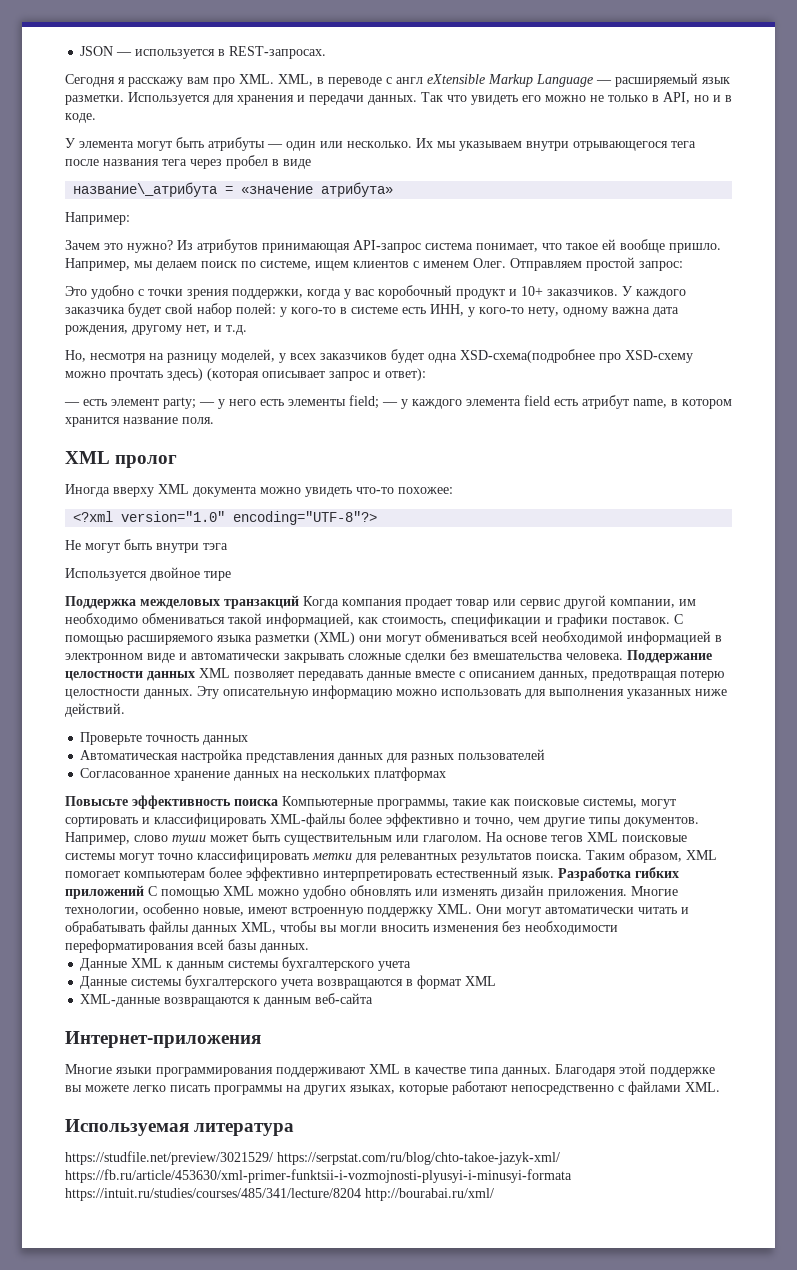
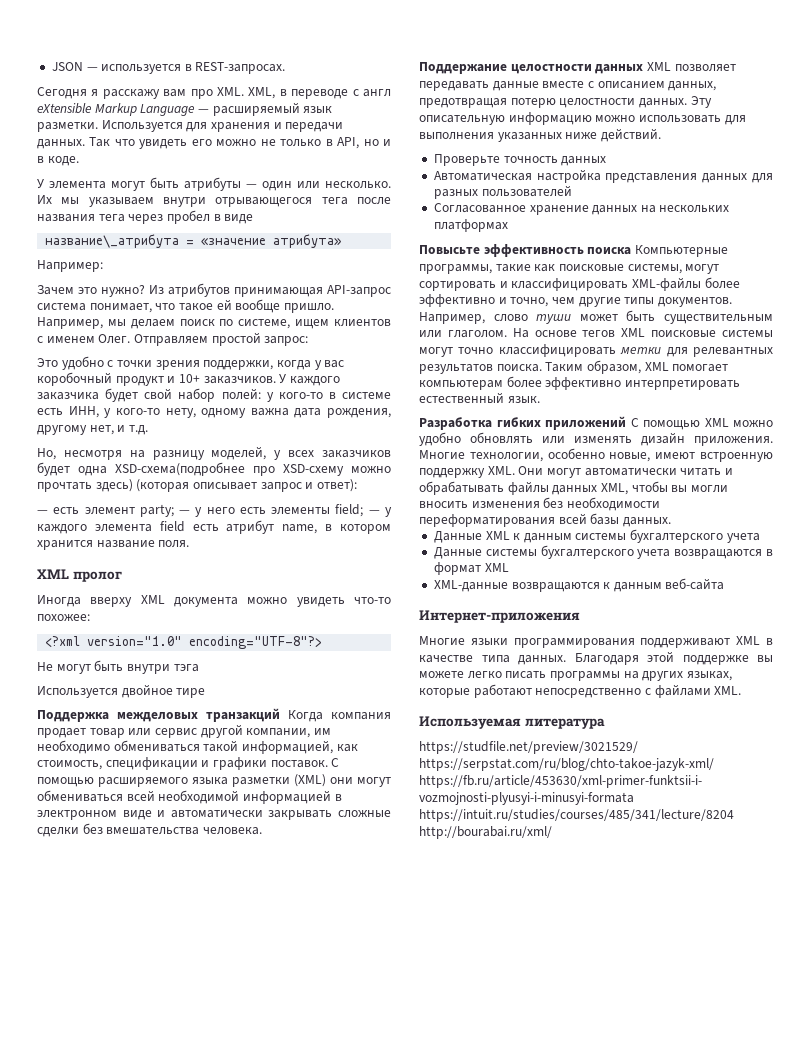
- С помощью расширяемого языка разметки (XML) они могут обмениваться всей необходимой информацией в электронном виде и автоматически закрывать сложные сделки без вмешательства человека. Поддержание целостности данных XML позволяет передавать данные вместе с описанием данных, предотвращая потерю целостности данных.
+ С помощью расширяемого языка разметки (XML) они могут обмениваться всей необходимой информацией в электронном виде и автоматически закрывать сложные сделки без вмешательства человека.
+ Поддержание целостности данных XML позволяет передавать данные вместе с описанием данных, предотвращая потерю целостности данных.
- Таким образом, XML помогает компьютерам более эффективно интерпретировать естественный язык. Разработка гибких приложений С помощью XML можно удобно обновлять или изменять дизайн приложения.
+ Таким образом, XML помогает компьютерам более эффективно интерпретировать естественный язык.
+ Разработка гибких приложений С помощью XML можно удобно обновлять или изменять дизайн приложения.

